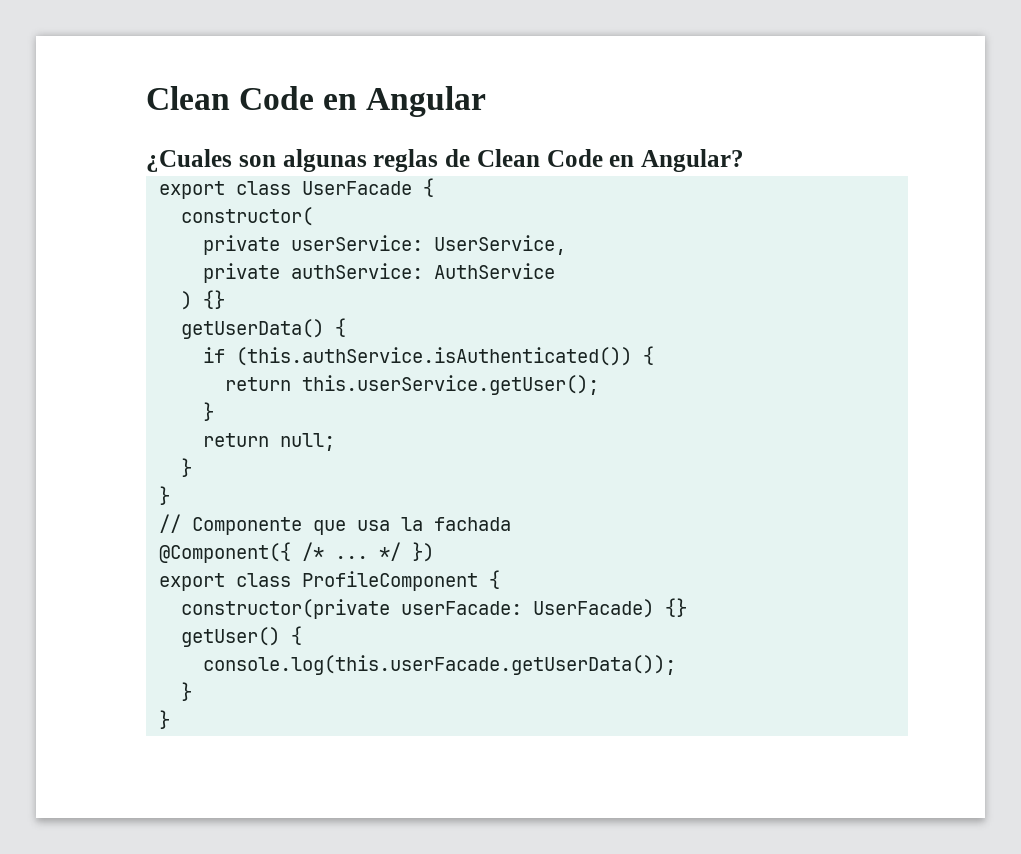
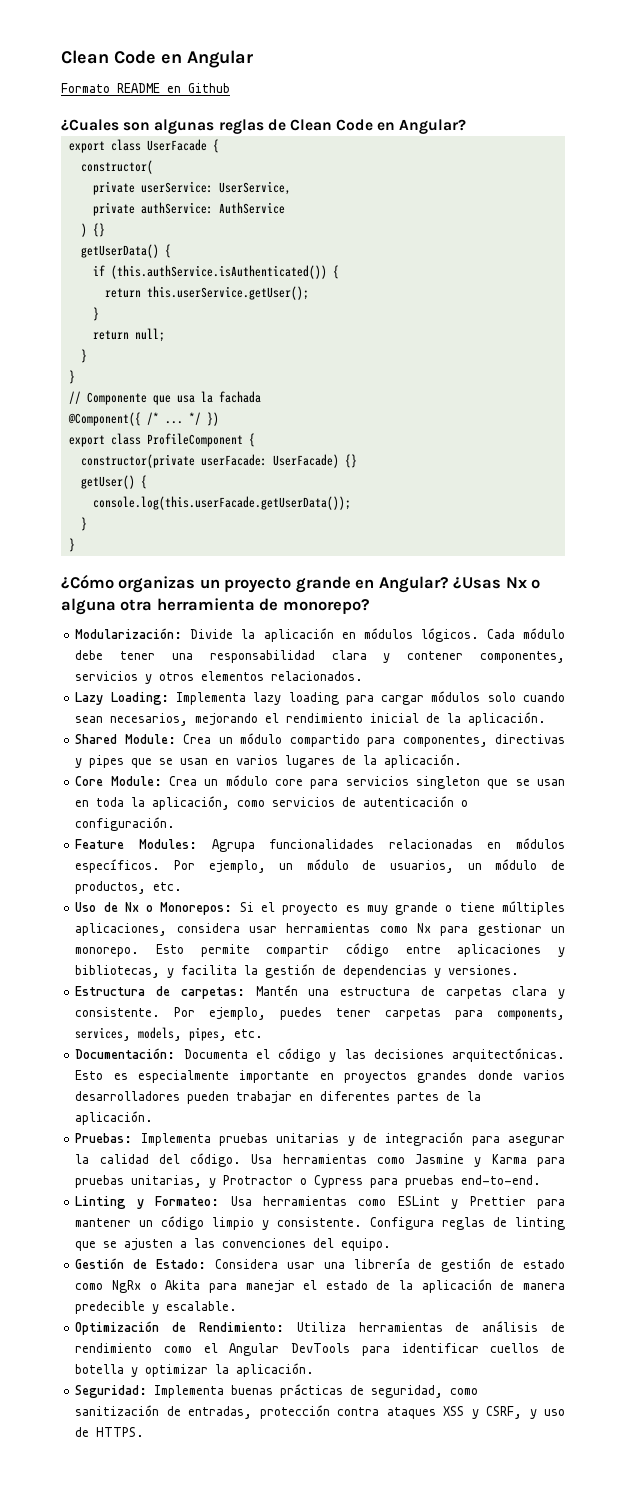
+ Formato README en Github
+ ¿Cómo organizas un proyecto grande en Angular? ¿Usas Nx o alguna otra herramienta de monorepo?
+ Modularización: Divide la aplicación en módulos lógicos. Cada módulo debe tener una responsabilidad clara y contener componentes, servicios y otros elementos relacionados.
+ Lazy Loading: Implementa lazy loading para cargar módulos solo cuando sean necesarios, mejorando el rendimiento inicial de la aplicación.
+ Shared Module: Crea un módulo compartido para componentes, directivas y pipes que se usan en varios lugares de la aplicación.
+ Core Module: Crea un módulo core para servicios singleton que se usan en toda la aplicación, como servicios de autenticación o configuración.
+ Feature Modules: Agrupa funcionalidades relacionadas en módulos específicos. Por ejemplo, un módulo de usuarios, un módulo de productos, etc.
+ Uso de Nx o Monorepos: Si el proyecto es muy grande o tiene múltiples aplicaciones, considera usar herramientas como Nx para gestionar un monorepo. Esto permite compartir código entre aplicaciones y bibliotecas, y facilita la gestión de dependencias y versiones.
+ Estructura de carpetas: Mantén una estructura de carpetas clara y consistente. Por ejemplo, puedes tener carpetas para components, services, models, pipes, etc.
+ Documentación: Documenta el código y las decisiones arquitectónicas. Esto es especialmente importante en proyectos grandes donde varios desarrolladores pueden trabajar en diferentes partes de la aplicación.
+ Pruebas: Implementa pruebas unitarias y de integración para asegurar la calidad del código. Usa herramientas como Jasmine y Karma para pruebas unitarias, y Protractor o Cypress para pruebas end-to-end.
+ Linting y Formateo: Usa herramientas como ESLint y Prettier para mantener un código limpio y consistente. Configura reglas de linting que se ajusten a las convenciones del equipo.
+ Gestión de Estado: Considera usar una librería de gestión de estado como NgRx o Akita para manejar el estado de la aplicación de manera predecible y escalable.
+ Optimización de Rendimiento: Utiliza herramientas de análisis de rendimiento como el Angular DevTools para identificar cuellos de botella y optimizar la aplicación.
+ Seguridad: Implementa buenas prácticas de seguridad, como sanitización de entradas, protección contra ataques XSS y CSRF, y uso de HTTPS.

